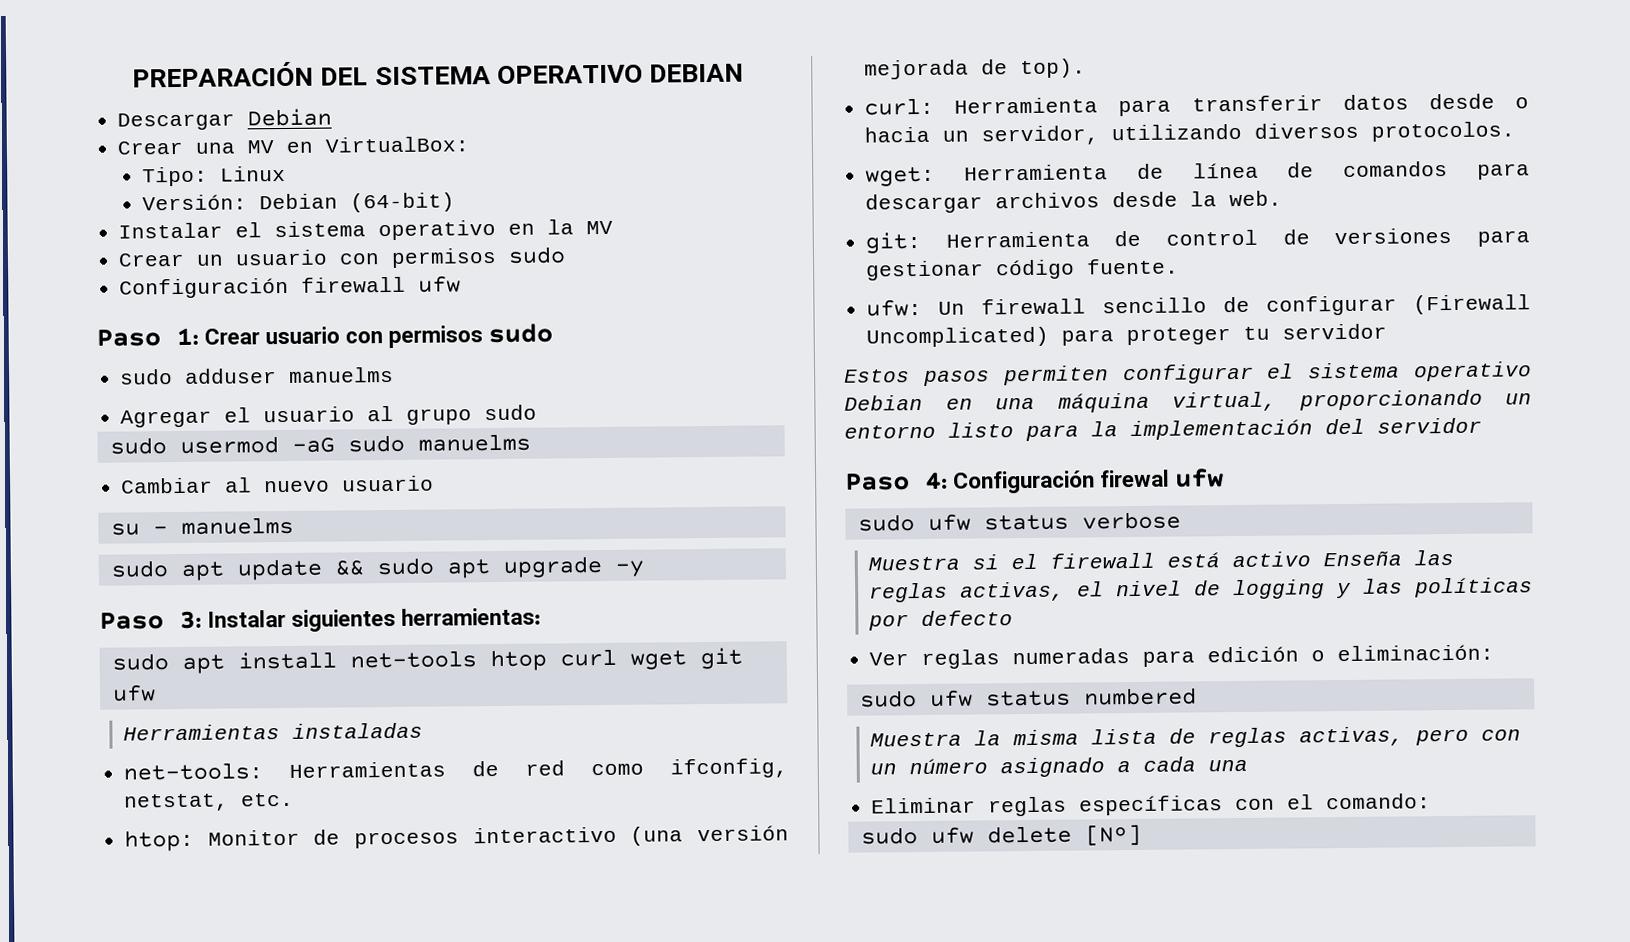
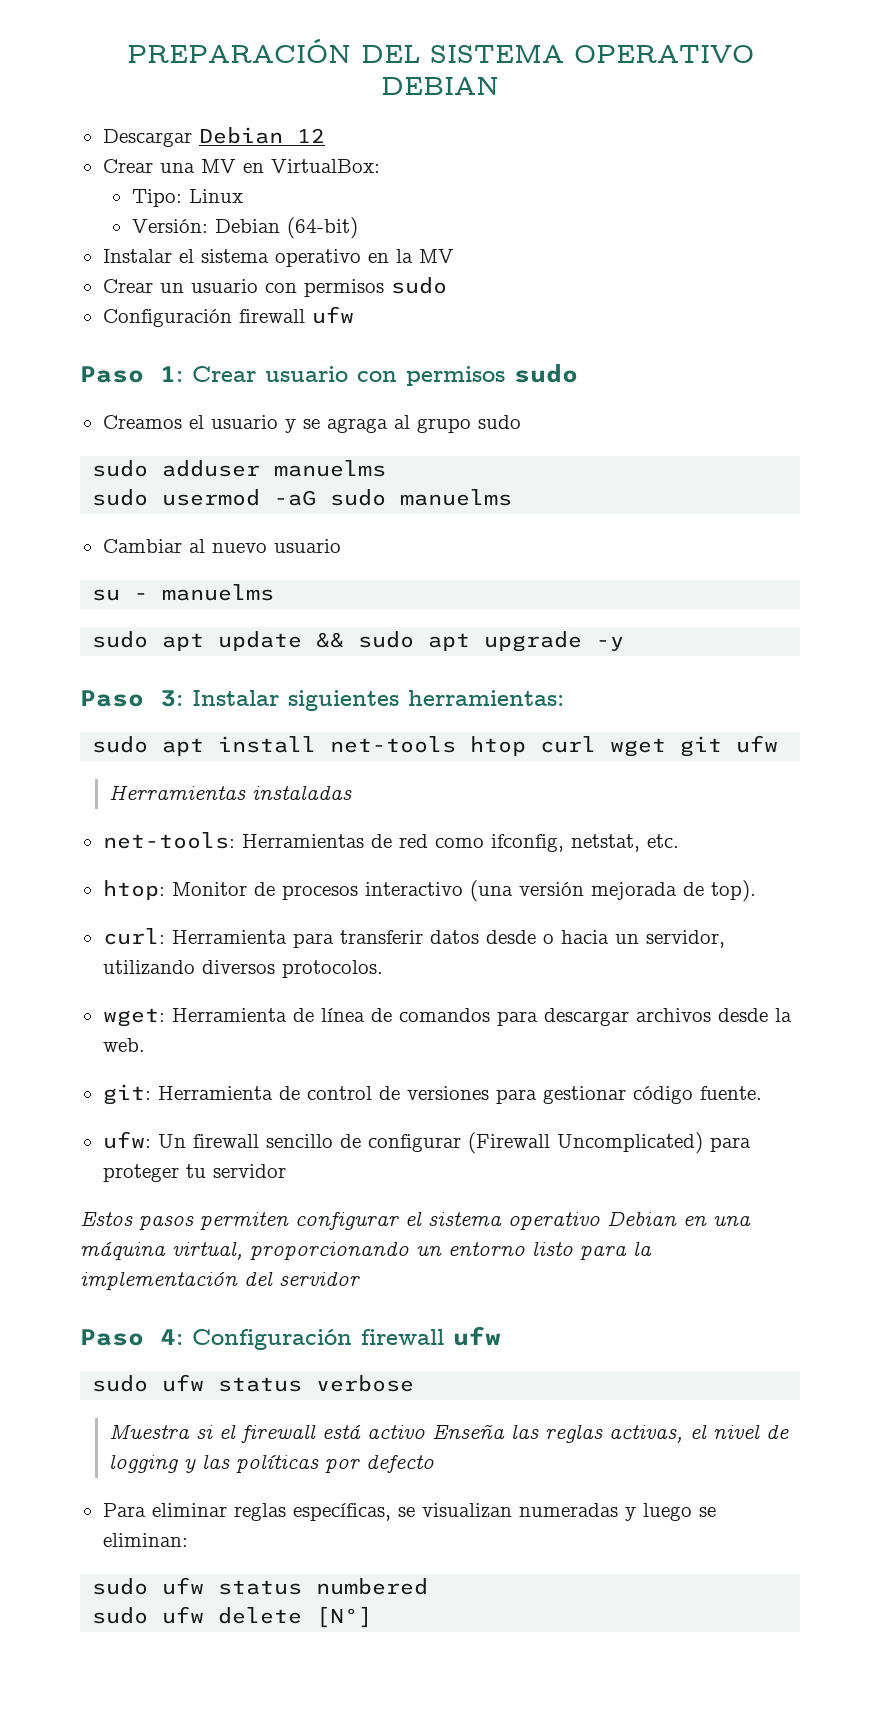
- Descargar Debian
+ Descargar Debian 12
+ Creamos el usuario y se agraga al grupo sudo
  sudo adduser manuelms
- Agregar el usuario al grupo sudo
- Paso 4: Configuración firewal ufw
+ Paso 4: Configuración firewall ufw
- Ver reglas numeradas para edición o eliminación:
+ Para eliminar reglas específicas, se visualizan numeradas y luego se eliminan:
  sudo ufw status numbered
- Muestra la misma lista de reglas activas, pero con un número asignado a cada una
- Eliminar reglas específicas con el comando:

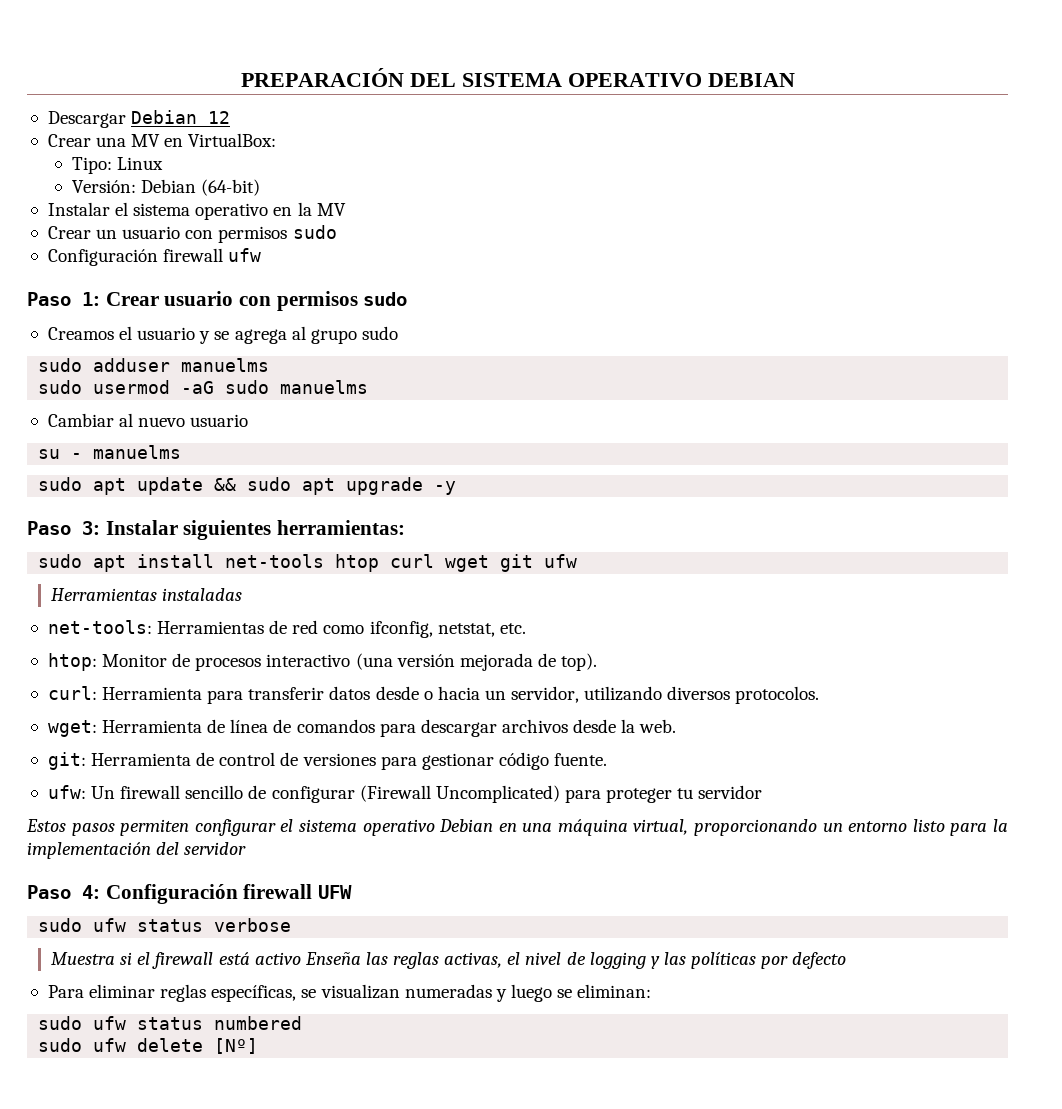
- Creamos el usuario y se agraga al grupo sudo
+ Creamos el usuario y se agrega al grupo sudo
- Paso 4: Configuración firewall ufw
+ Paso 4: Configuración firewall UFW

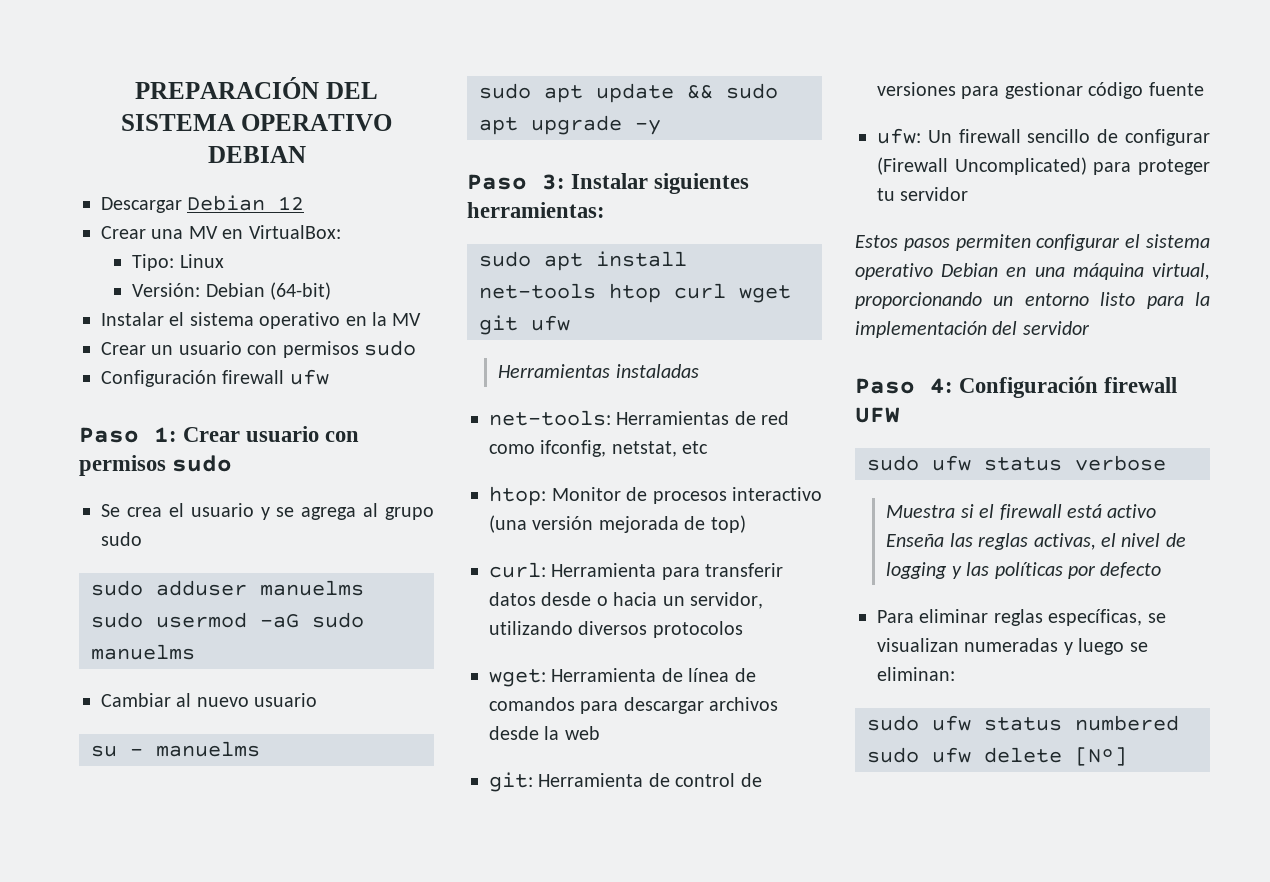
- Creamos el usuario y se agrega al grupo sudo
+ Se crea el usuario y se agrega al grupo sudo
- net-tools: Herramientas de red como ifconfig, netstat, etc.
+ net-tools: Herramientas de red como ifconfig, netstat, etc
- htop: Monitor de procesos interactivo (una versión mejorada de top).
+ htop: Monitor de procesos interactivo (una versión mejorada de top)
- curl: Herramienta para transferir datos desde o hacia un servidor, utilizando diversos protocolos.
+ curl: Herramienta para transferir datos desde o hacia un servidor, utilizando diversos protocolos
- wget: Herramienta de línea de comandos para descargar archivos desde la web.
+ wget: Herramienta de línea de comandos para descargar archivos desde la web
- git: Herramienta de control de versiones para gestionar código fuente.
+ git: Herramienta de control de versiones para gestionar código fuente

